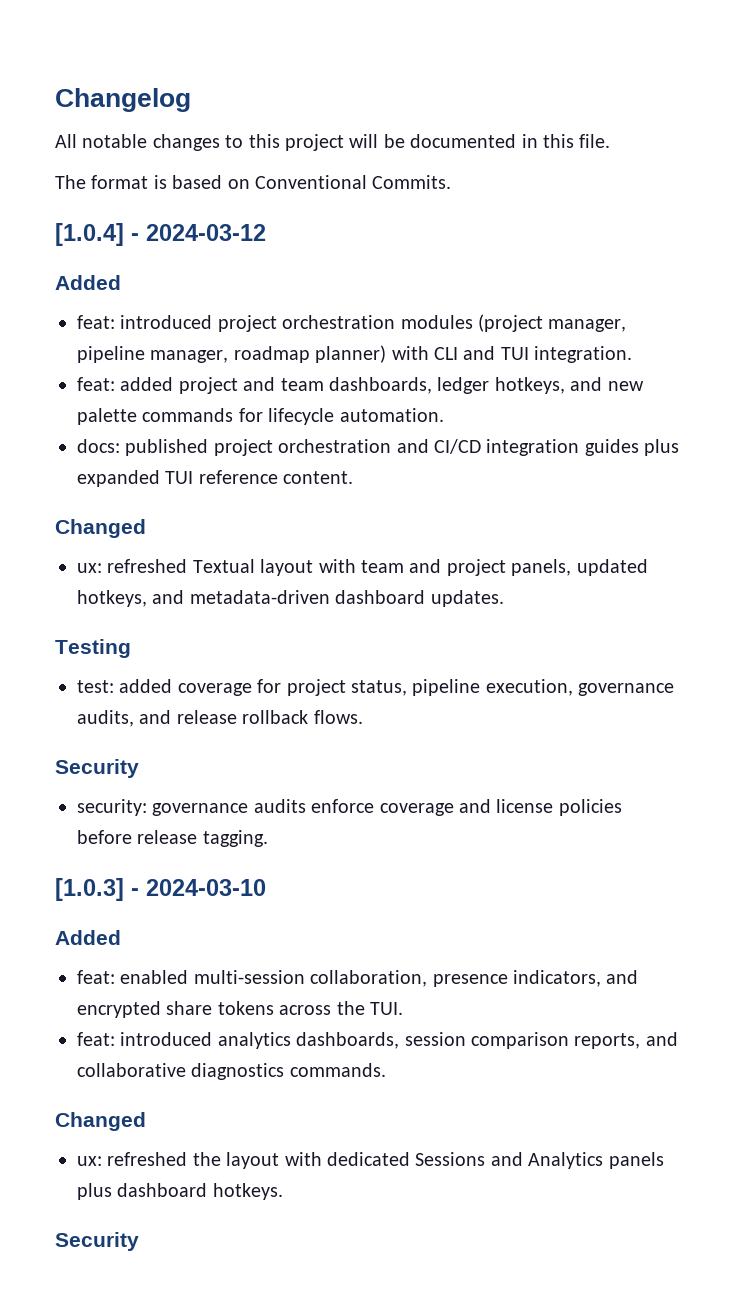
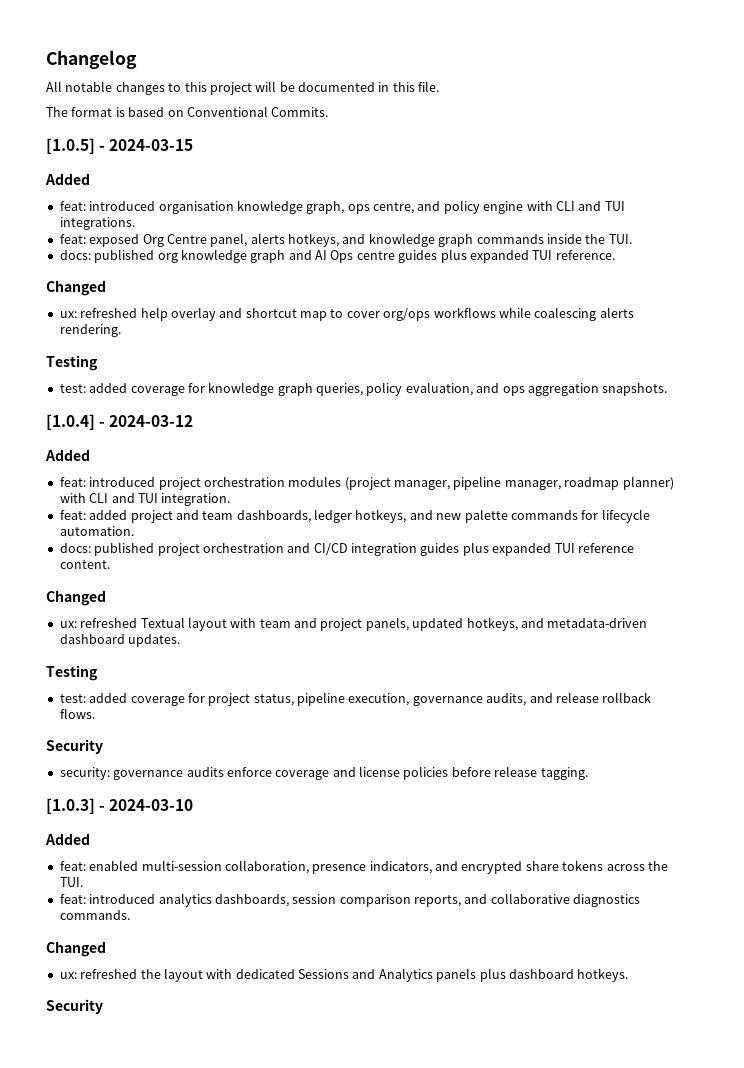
+ [1.0.5] - 2024-03-15
+ Added
+ feat: introduced organisation knowledge graph, ops centre, and policy engine with CLI and TUI integrations.
+ feat: exposed Org Centre panel, alerts hotkeys, and knowledge graph commands inside the TUI.
+ docs: published org knowledge graph and AI Ops centre guides plus expanded TUI reference.
+ Changed
+ ux: refreshed help overlay and shortcut map to cover org/ops workflows while coalescing alerts rendering.
+ Testing
+ test: added coverage for knowledge graph queries, policy evaluation, and ops aggregation snapshots.

